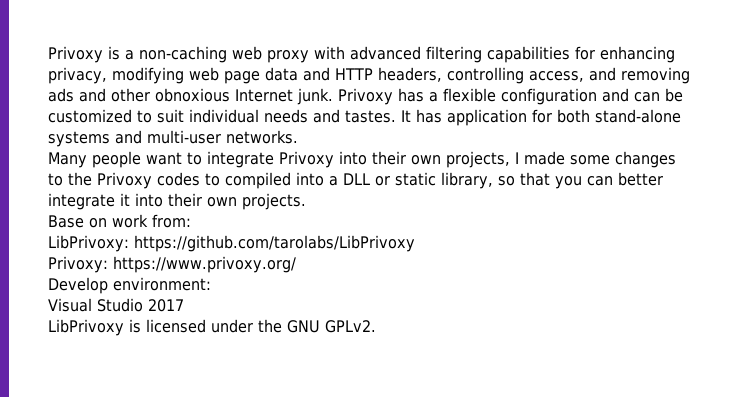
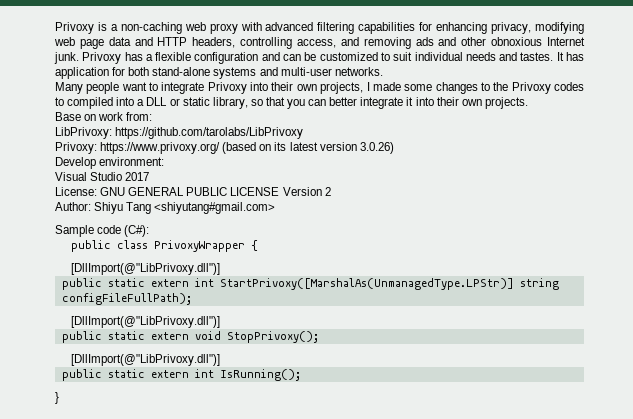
- Privoxy: https://www.privoxy.org/
+ Privoxy: https://www.privoxy.org/ (based on its latest version 3.0.26)
- LibPrivoxy is licensed under the GNU GPLv2.
+ License: GNU GENERAL PUBLIC LICENSE Version 2
+ Author: Shiyu Tang <shiyutang#gmail.com>
+ Sample code (C#):
+ public class PrivoxyWrapper {
+ [DllImport(@"LibPrivoxy.dll")]
+ public static extern int StartPrivoxy([MarshalAs(UnmanagedType.LPStr)] string configFileFullPath);
+ [DllImport(@"LibPrivoxy.dll")]
+ public static extern void StopPrivoxy();
+ [DllImport(@"LibPrivoxy.dll")]
+ public static extern int IsRunning();
+ }

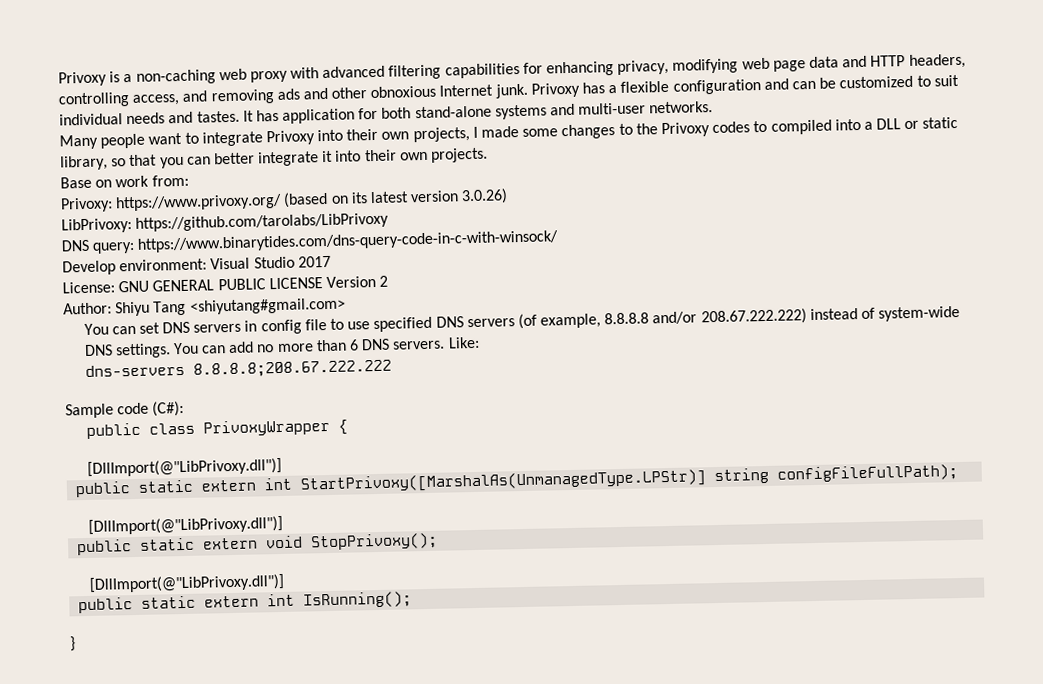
- LibPrivoxy: https://github.com/tarolabs/LibPrivoxy
+ LibPrivoxy: https://github.com/tarolabs/LibPrivoxy
+ DNS query: https://www.binarytides.com/dns-query-code-in-c-with-winsock/
- Develop environment:
- Visual Studio 2017
+ Develop environment: Visual Studio 2017
+ You can set DNS servers in config file to use specified DNS servers (of example, 8.8.8.8 and/or 208.67.222.222) instead of system-wide DNS settings. You can add no more than 6 DNS servers. Like:
+ dns-servers 8.8.8.8;208.67.222.222

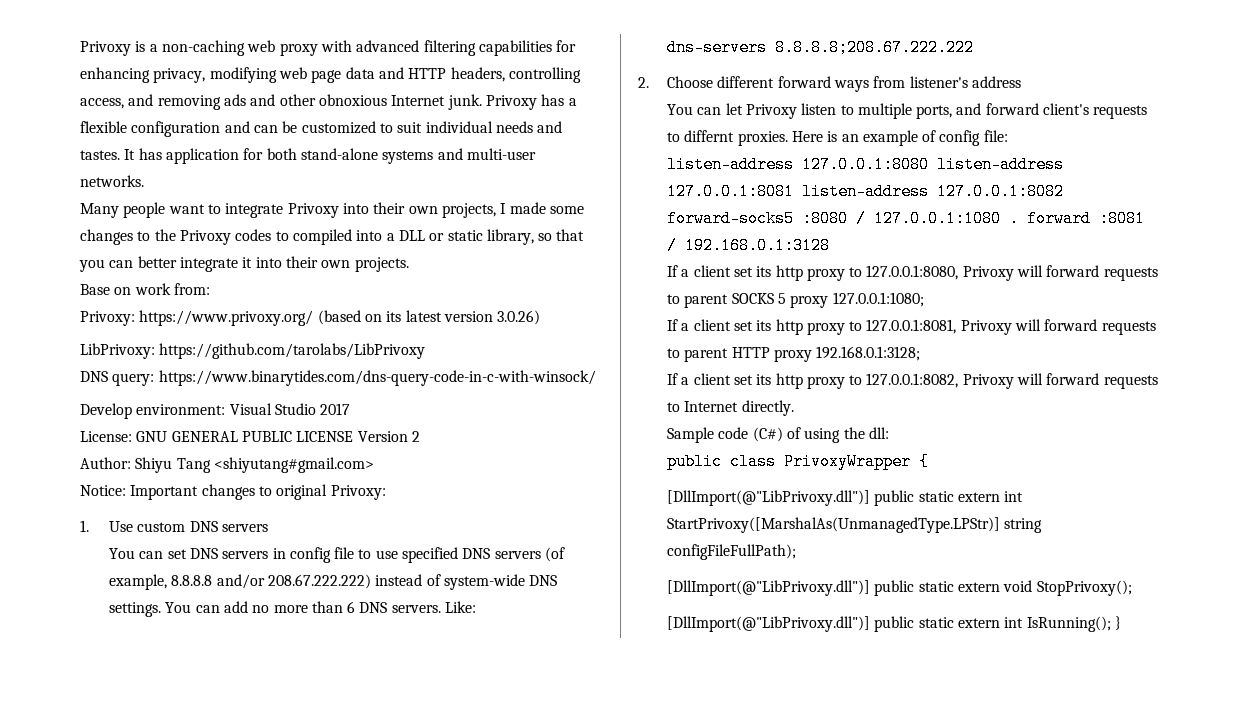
+ Notice: Important changes to original Privoxy:
+ 1. Use custom DNS servers
- Sample code (C#):
+ 2. Choose different forward ways from listener's address
+ You can let Privoxy listen to multiple ports, and forward client's requests to differnt proxies. Here is an example of config file:
+ listen-address 127.0.0.1:8080 listen-address 127.0.0.1:8081 listen-address 127.0.0.1:8082 forward-socks5 :8080 / 127.0.0.1:1080 . forward :8081 / 192.168.0.1:3128
+ If a client set its http proxy to 127.0.0.1:8080, Privoxy will forward requests to parent SOCKS 5 proxy 127.0.0.1:1080;
+ If a client set its http proxy to 127.0.0.1:8081, Privoxy will forward requests to parent HTTP proxy 192.168.0.1:3128;
+ If a client set its http proxy to 127.0.0.1:8082, Privoxy will forward requests to Internet directly.
+ Sample code (C#) of using the dll:
  public class PrivoxyWrapper {
- [DllImport(@"LibPrivoxy.dll")]
- public static extern int StartPrivoxy([MarshalAs(UnmanagedType.LPStr)] string configFileFullPath);
- [DllImport(@"LibPrivoxy.dll")]
- public static extern void StopPrivoxy();
- [DllImport(@"LibPrivoxy.dll")]
- public static extern int IsRunning();
- }
+ [DllImport(@"LibPrivoxy.dll")] public static extern int StartPrivoxy([MarshalAs(UnmanagedType.LPStr)] string configFileFullPath);
+ [DllImport(@"LibPrivoxy.dll")] public static extern void StopPrivoxy();
+ [DllImport(@"LibPrivoxy.dll")] public static extern int IsRunning(); }

